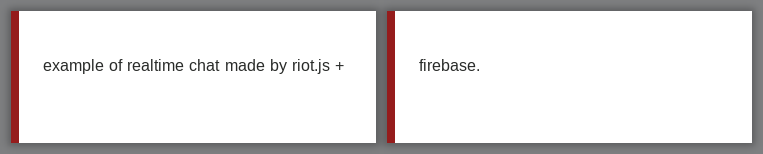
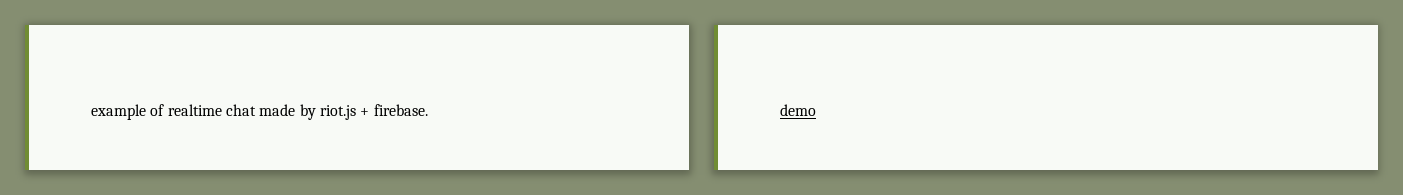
+ demo

